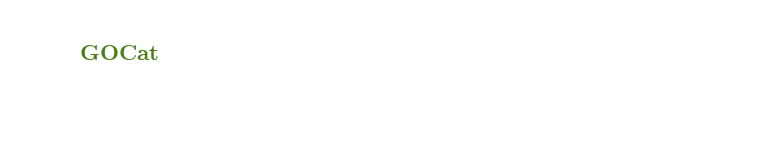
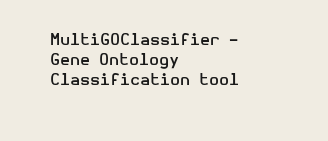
- GOCat
+ MultiGOClassifier - Gene Ontology Classification tool

